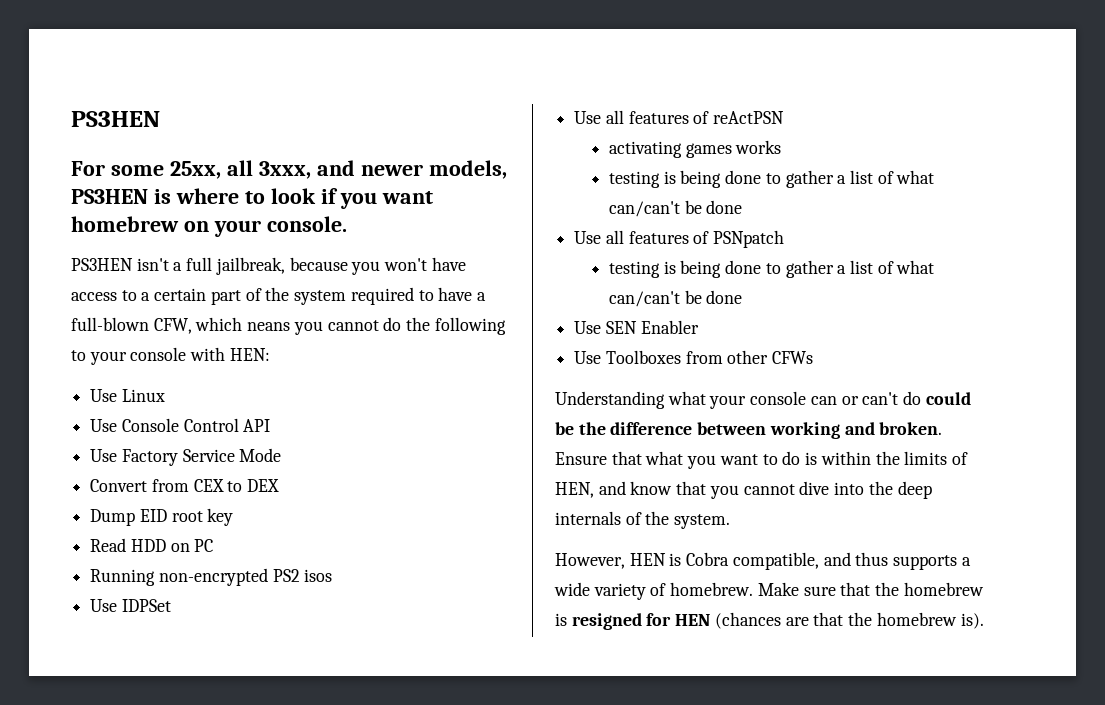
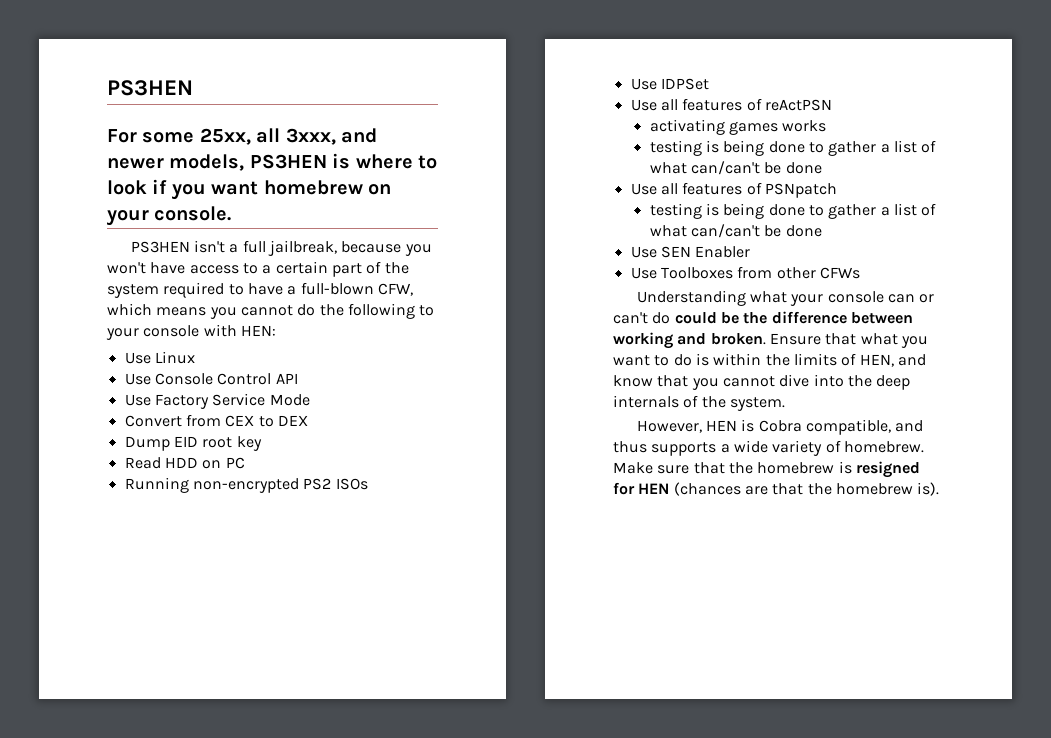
- PS3HEN isn't a full jailbreak, because you won't have access to a certain part of the system required to have a full-blown CFW, which neans you cannot do the following to your console with HEN:
+ PS3HEN isn't a full jailbreak, because you won't have access to a certain part of the system required to have a full-blown CFW, which means you cannot do the following to your console with HEN:
- Running non-encrypted PS2 isos
+ Running non-encrypted PS2 ISOs

